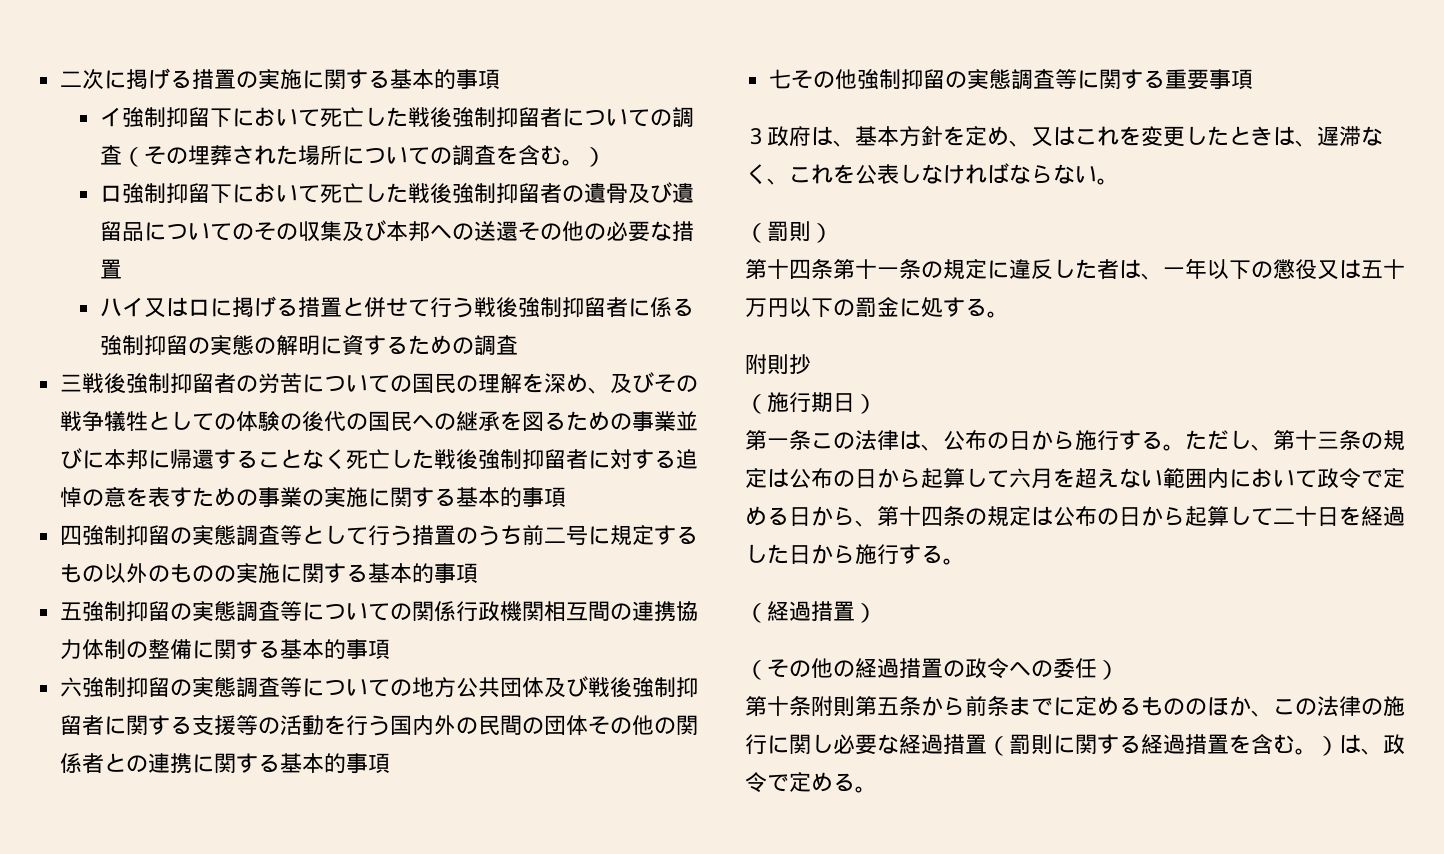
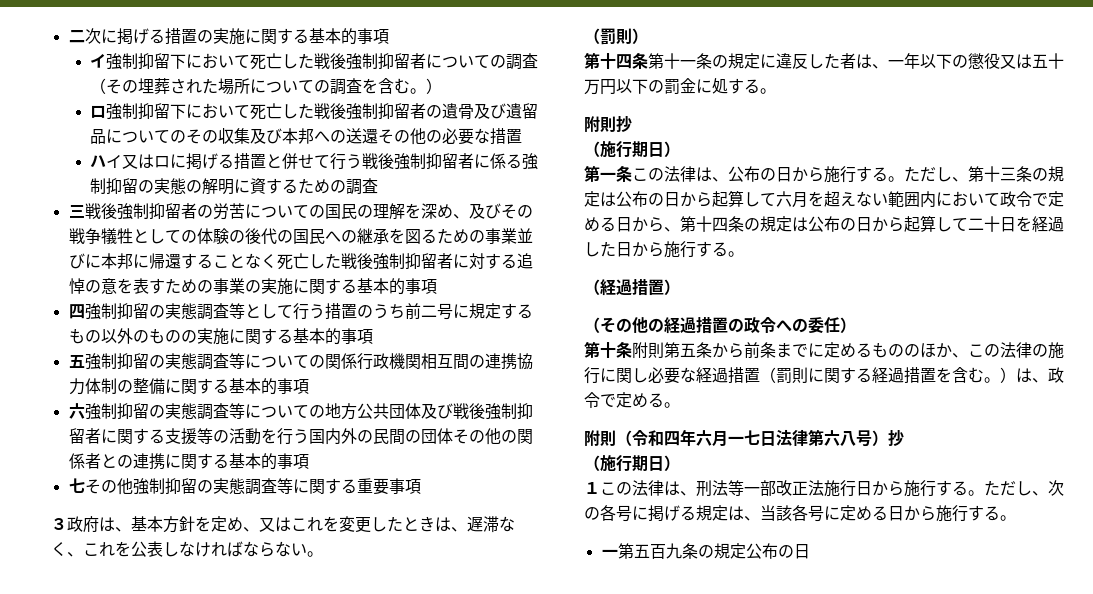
+ 附則（令和四年六月一七日法律第六八号）抄
+ （施行期日）
+ １この法律は、刑法等一部改正法施行日から施行する。ただし、次の各号に掲げる規定は、当該各号に定める日から施行する。
+ 一第五百九条の規定公布の日

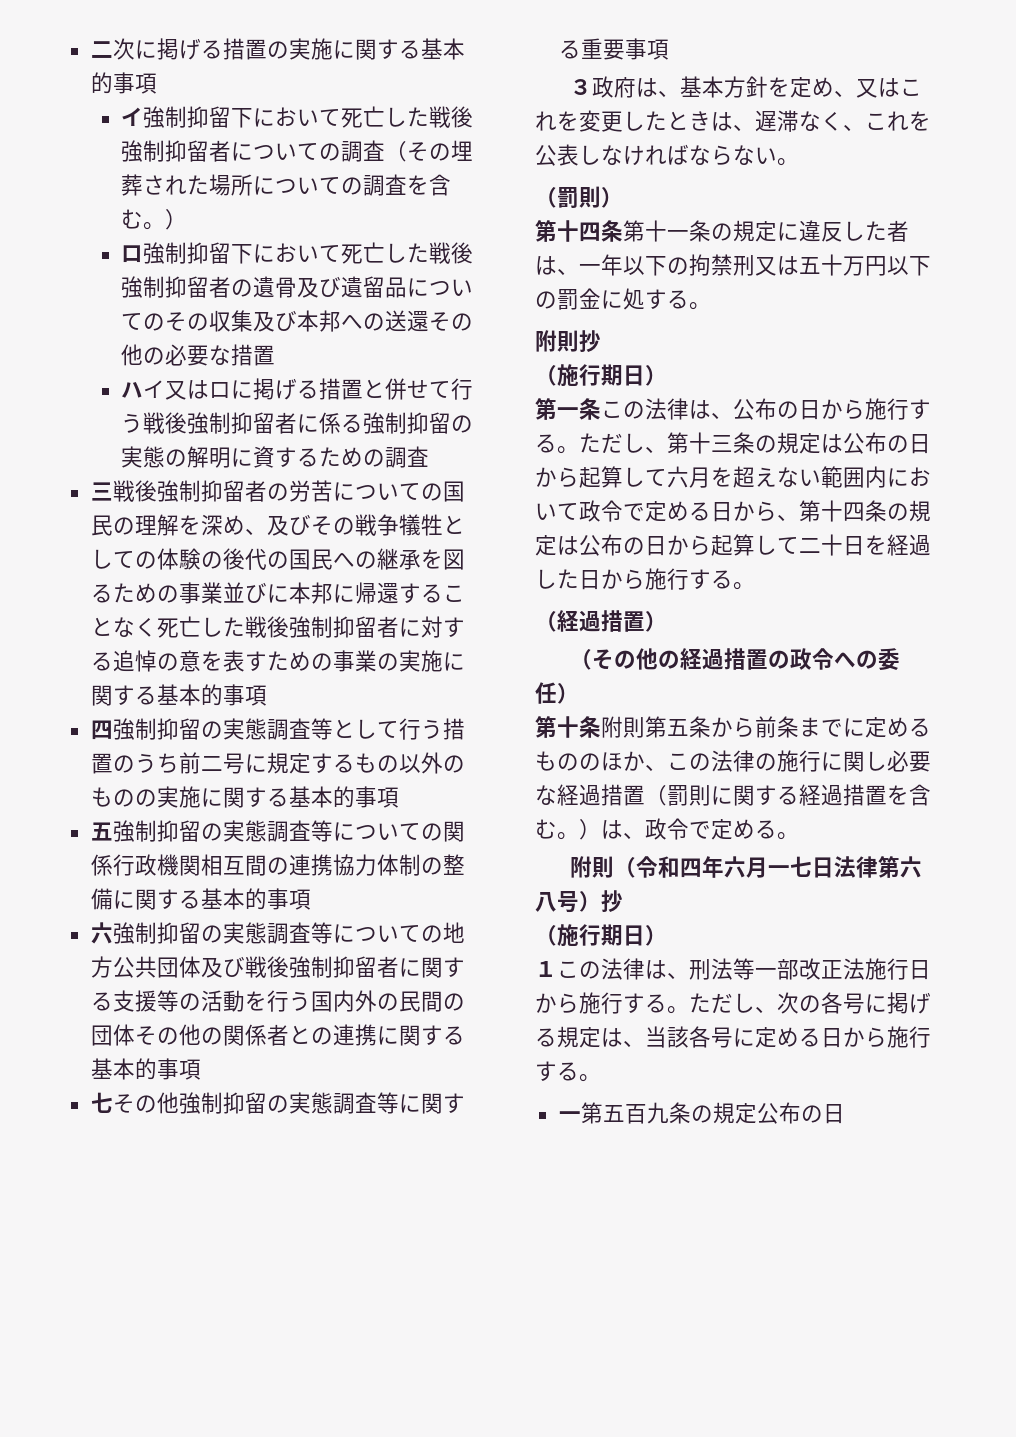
- 第十四条第十一条の規定に違反した者は、一年以下の懲役又は五十万円以下の罰金に処する。
+ 第十四条第十一条の規定に違反した者は、一年以下の拘禁刑又は五十万円以下の罰金に処する。

